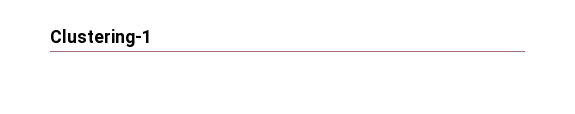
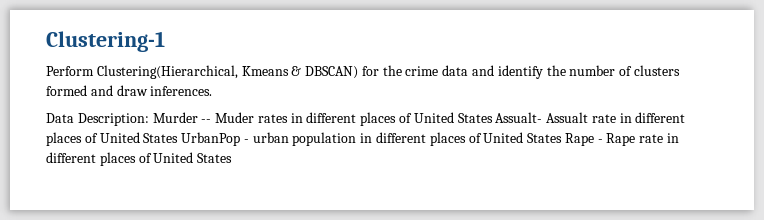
+ Perform Clustering(Hierarchical, Kmeans & DBSCAN) for the crime data and identify the number of clusters formed and draw inferences.
+ Data Description: Murder -- Muder rates in different places of United States Assualt- Assualt rate in different places of United States UrbanPop - urban population in different places of United States Rape - Rape rate in different places of United States

